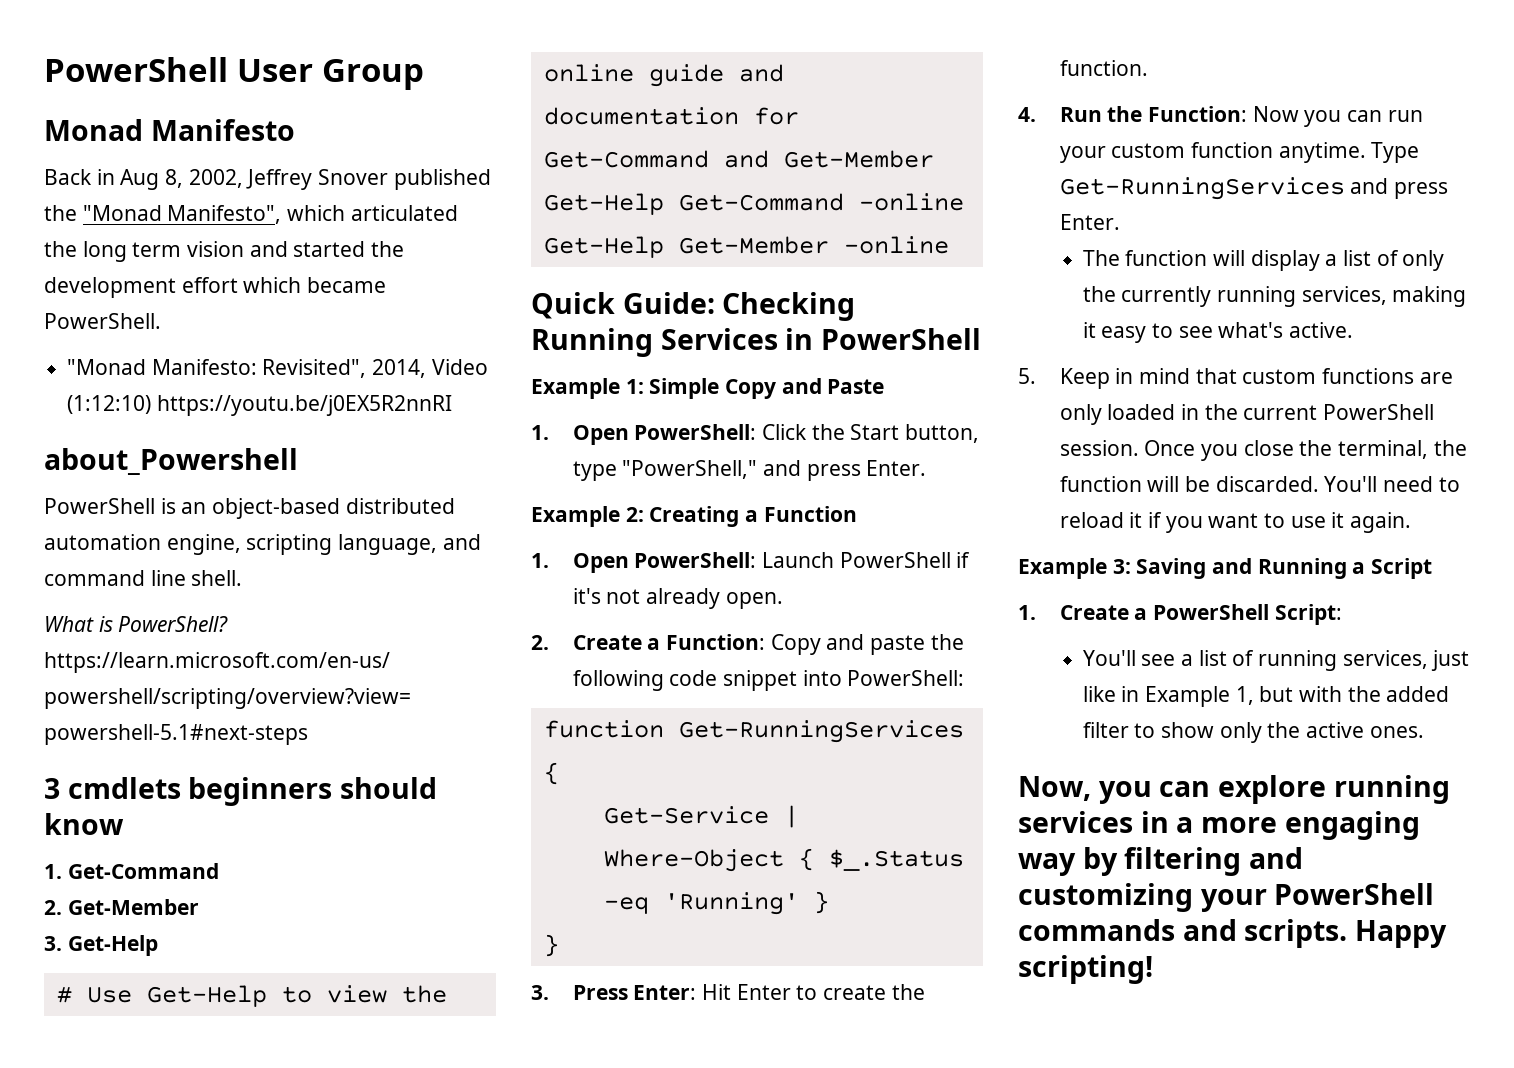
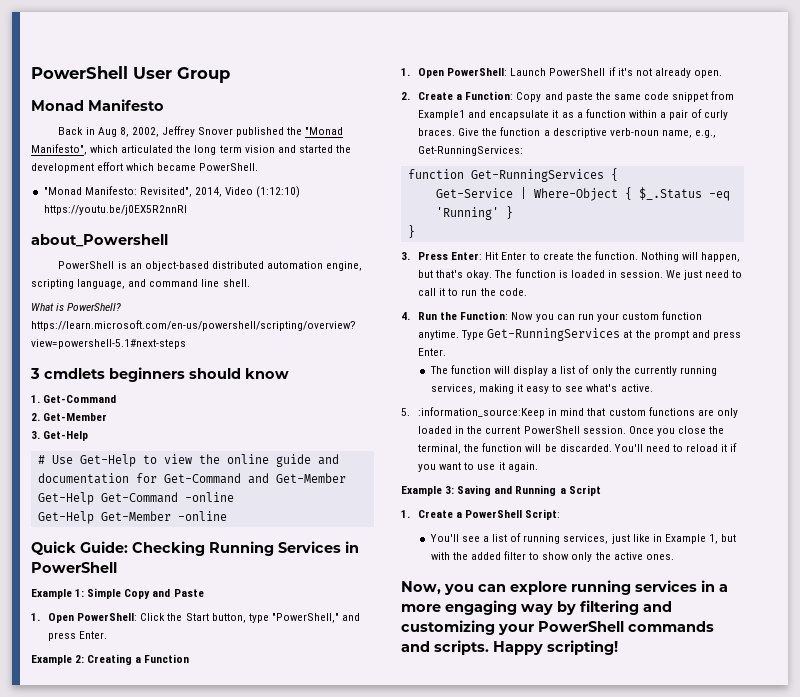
- 2. Create a Function: Copy and paste the following code snippet into PowerShell:
+ 2. Create a Function: Copy and paste the same code snippet from Example1 and encapsulate it as a function within a pair of curly braces. Give the function a descriptive verb-noun name, e.g., Get-RunningServices:
+ Nothing will happen, but that's okay. The function is loaded in session. We just need to call it to run the code.
- Type Get-RunningServices and press Enter.
+ Type Get-RunningServices at the prompt and press Enter.
- 5. Keep in mind that custom functions are only loaded in the current PowerShell session.
+ 5. :information_source:Keep in mind that custom functions are only loaded in the current PowerShell session.

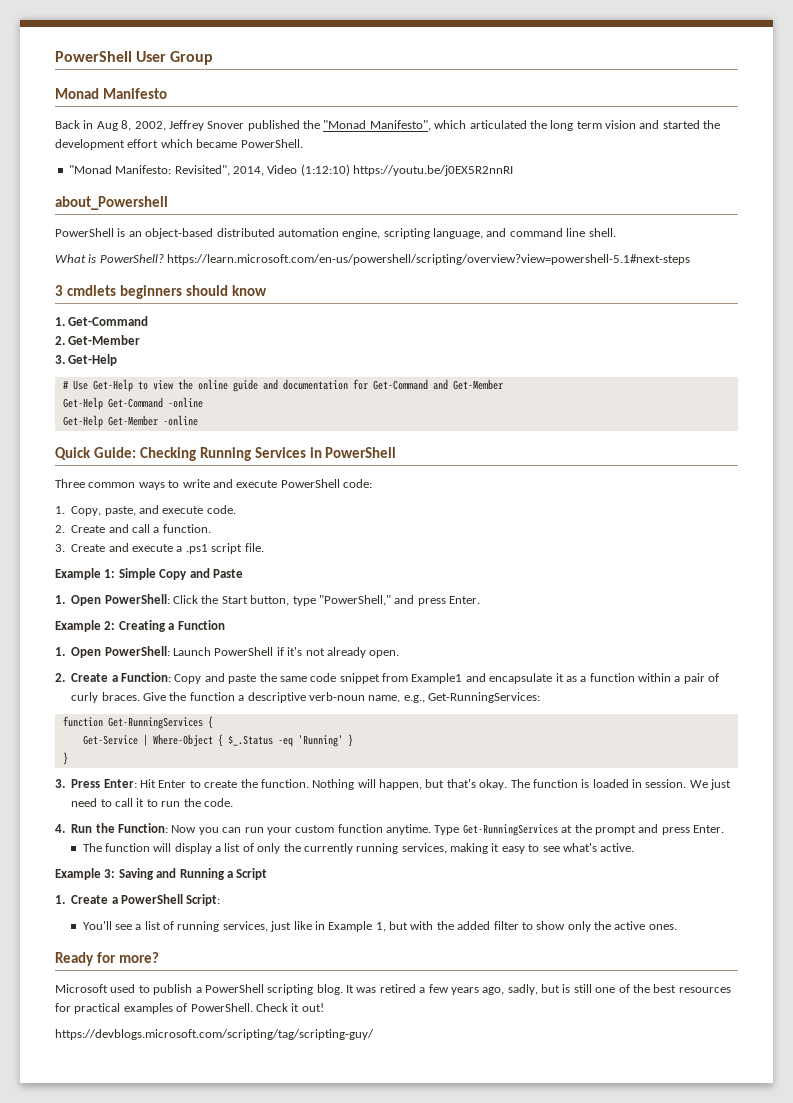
+ Three common ways to write and execute PowerShell code:
+ 1. Copy, paste, and execute code.
+ 2. Create and call a function.
+ 3. Create and execute a .ps1 script file.
- 5. :information_source:Keep in mind that custom functions are only loaded in the current PowerShell session. Once you close the terminal, the function will be discarded. You'll need to reload it if you want to use it again.
- Now, you can explore running services in a more engaging way by filtering and customizing your PowerShell commands and scripts. Happy scripting!
+ Ready for more?
+ Microsoft used to publish a PowerShell scripting blog. It was retired a few years ago, sadly, but is still one of the best resources for practical examples of PowerShell. Check it out!
+ https://devblogs.microsoft.com/scripting/tag/scripting-guy/

